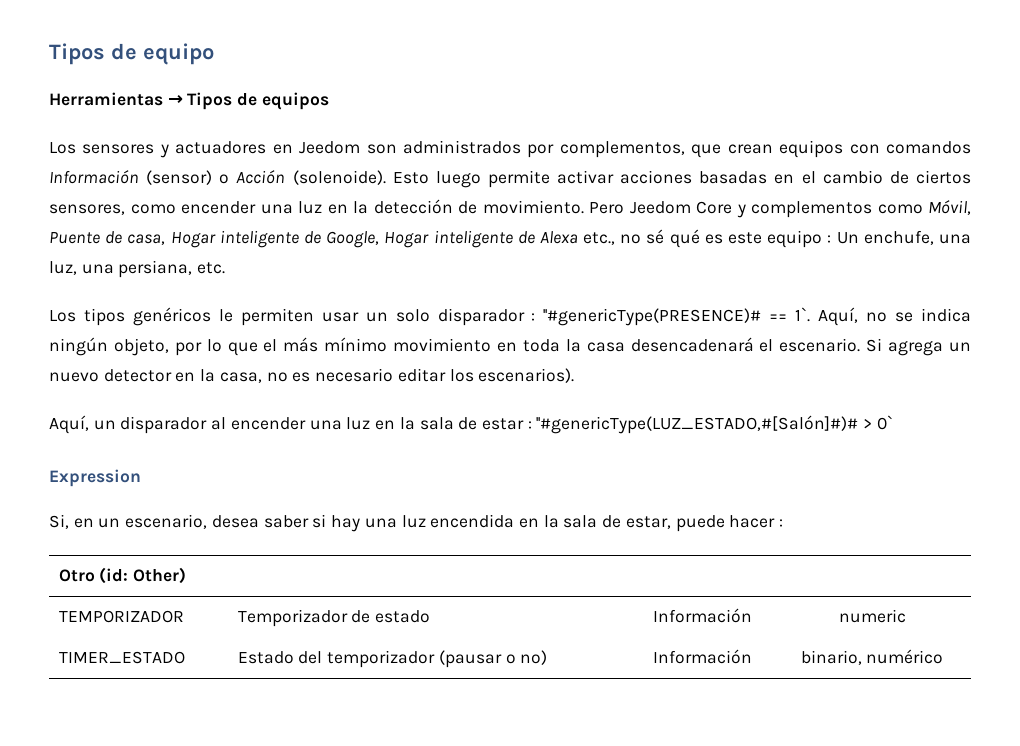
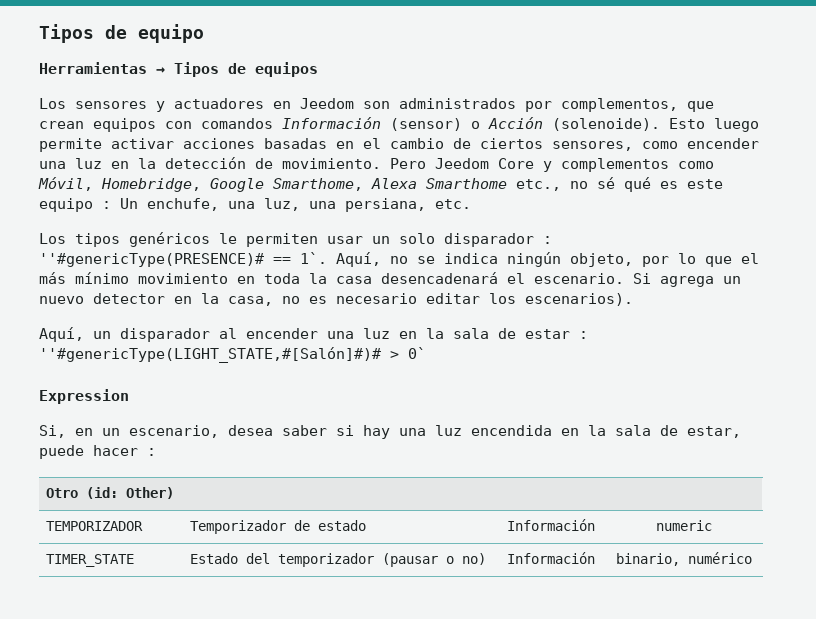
- Pero Jeedom Core y complementos como Móvil, Puente de casa, Hogar inteligente de Google, Hogar inteligente de Alexa etc., no sé qué es este equipo : Un enchufe, una luz, una persiana, etc.
+ Pero Jeedom Core y complementos como Móvil, Homebridge, Google Smarthome, Alexa Smarthome etc., no sé qué es este equipo : Un enchufe, una luz, una persiana, etc.
- Aquí, un disparador al encender una luz en la sala de estar : ''#genericType(LUZ_ESTADO,#[Salón]#)# > 0`
+ Aquí, un disparador al encender una luz en la sala de estar : ''#genericType(LIGHT_STATE,#[Salón]#)# > 0`
- TIMER_ESTADO | Estado del temporizador (pausar o no) | Información | binario, numérico
+ TIMER_STATE | Estado del temporizador (pausar o no) | Información | binario, numérico

